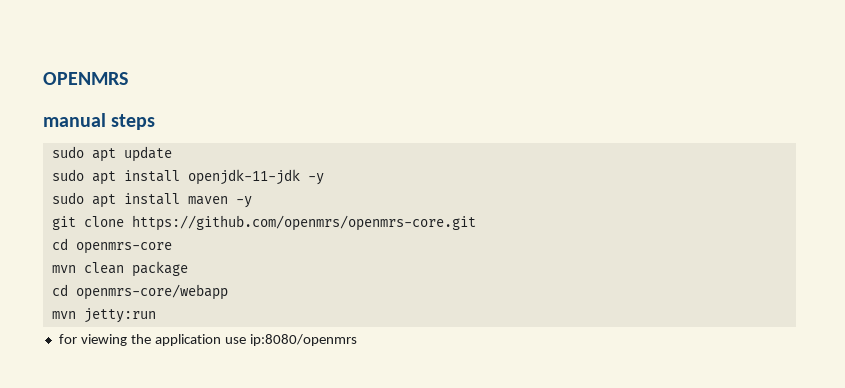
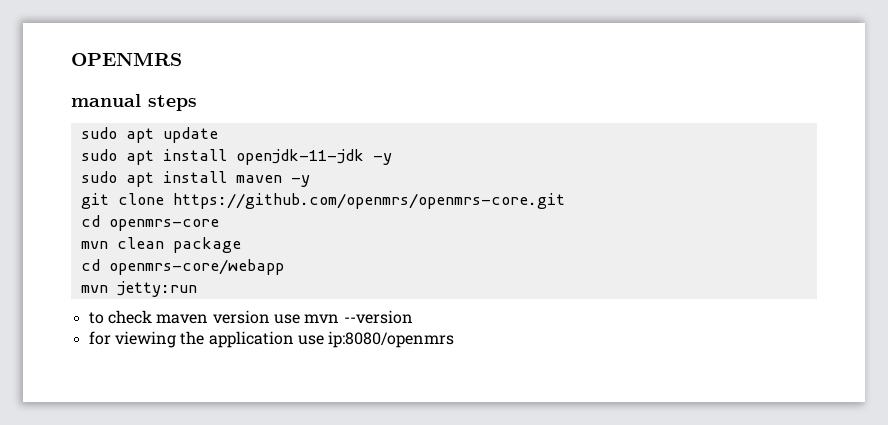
+ to check maven version use mvn --version

